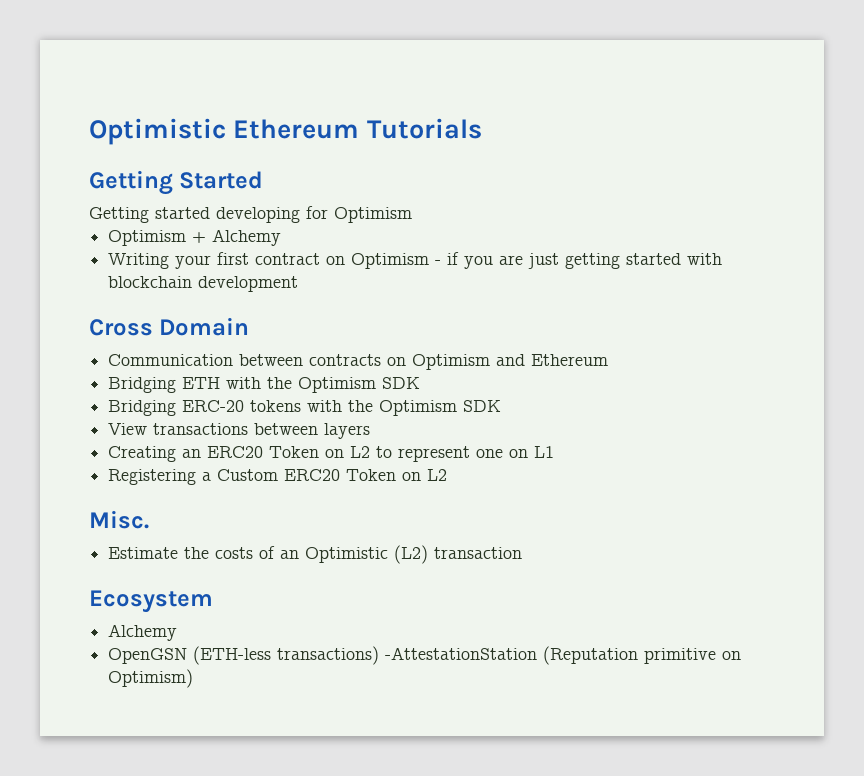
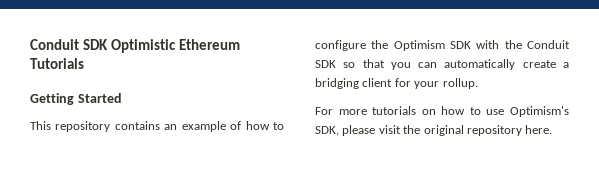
- Optimistic Ethereum Tutorials
+ Conduit SDK Optimistic Ethereum Tutorials
- Getting started developing for Optimism
- Optimism + Alchemy
- Writing your first contract on Optimism - if you are just getting started with blockchain development
- Cross Domain
- Communication between contracts on Optimism and Ethereum
- Bridging ETH with the Optimism SDK
- Bridging ERC-20 tokens with the Optimism SDK
- View transactions between layers
- Creating an ERC20 Token on L2 to represent one on L1
- Registering a Custom ERC20 Token on L2
- Misc.
- Estimate the costs of an Optimistic (L2) transaction
- Ecosystem
- Alchemy
- OpenGSN (ETH-less transactions) -AttestationStation (Reputation primitive on Optimism)
+ This repository contains an example of how to configure the Optimism SDK with the Conduit SDK so that you can automatically create a bridging client for your rollup.
+ For more tutorials on how to use Optimism's SDK, please visit the original repository here.

